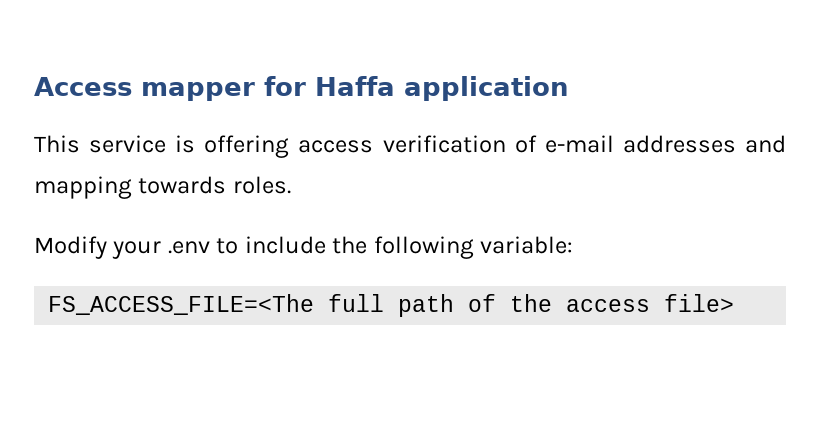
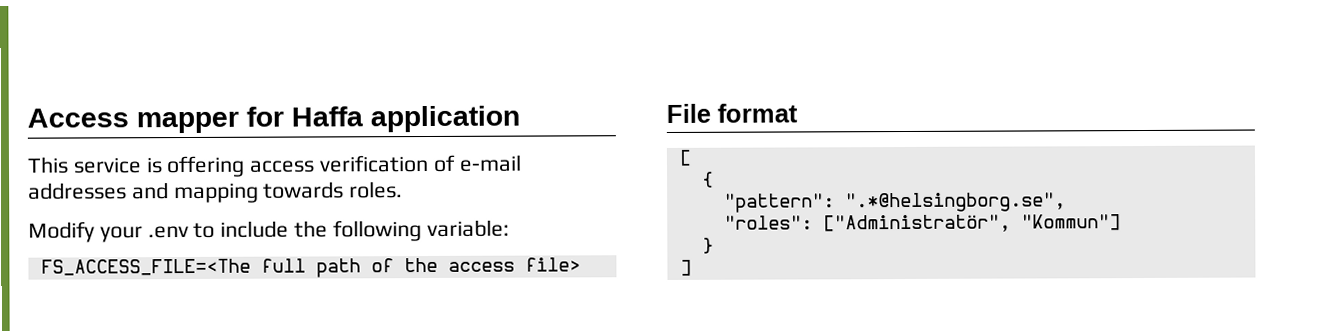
+ File format
+ [
+ {
+ "pattern": ".*@helsingborg.se",
+ "roles": ["Administratör", "Kommun"]
+ }
+ ]

